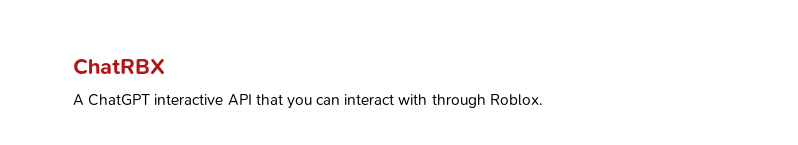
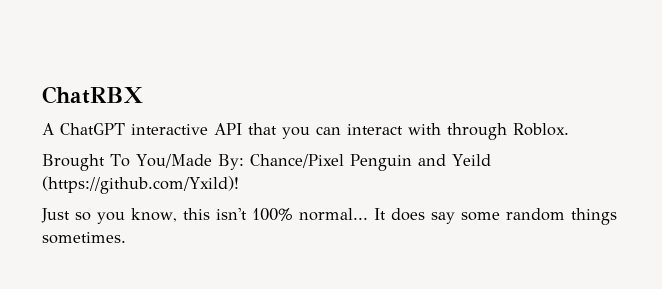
+ Brought To You/Made By: Chance/Pixel Penguin and Yeild (https://github.com/Yxild)!
+ Just so you know, this isn't 100% normal... It does say some random things sometimes.

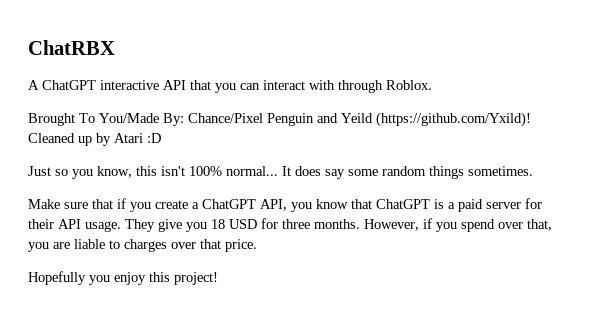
+ Cleaned up by Atari :D
+ Make sure that if you create a ChatGPT API, you know that ChatGPT is a paid server for their API usage. They give you 18 USD for three months. However, if you spend over that, you are liable to charges over that price.
+ Hopefully you enjoy this project!

